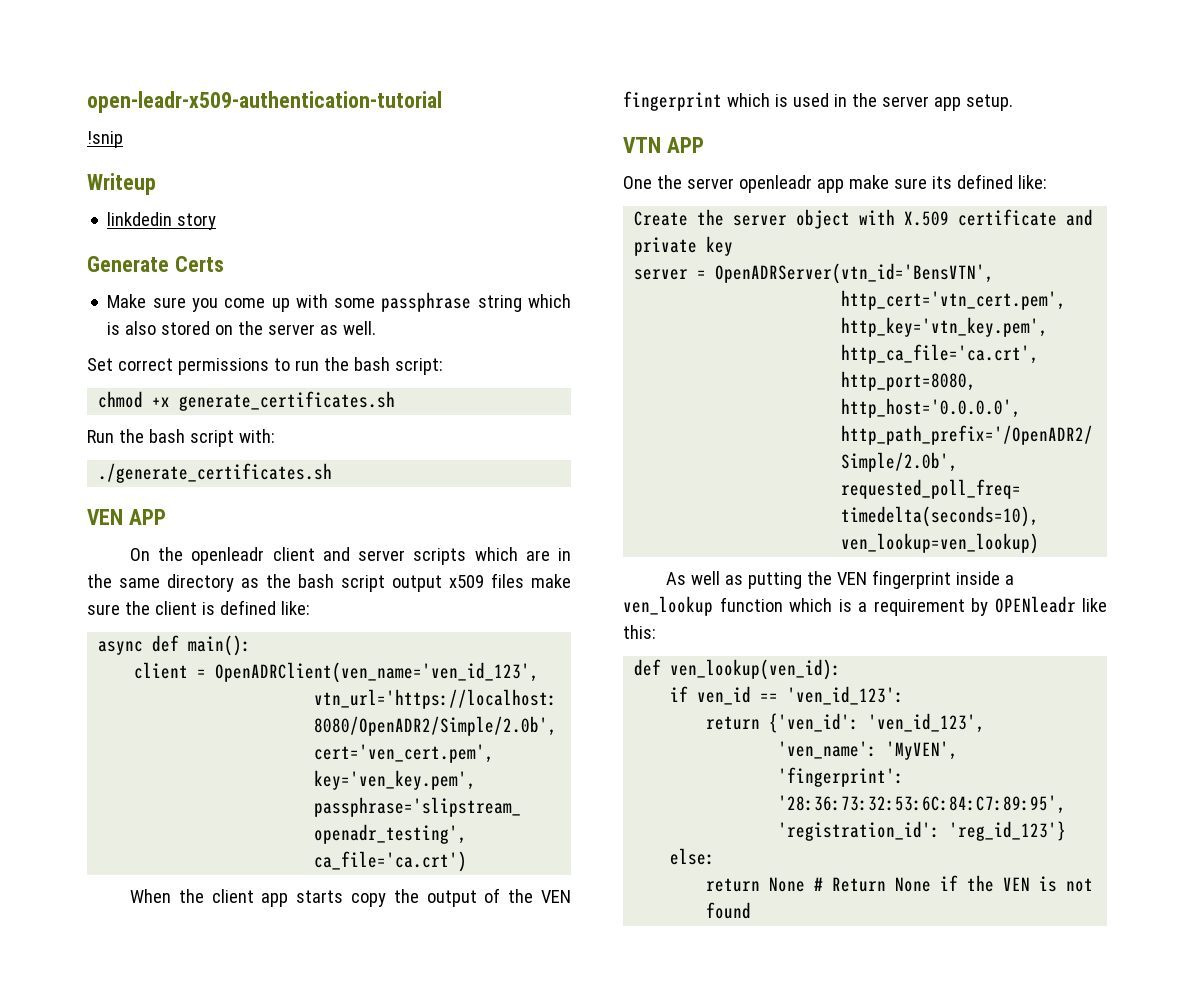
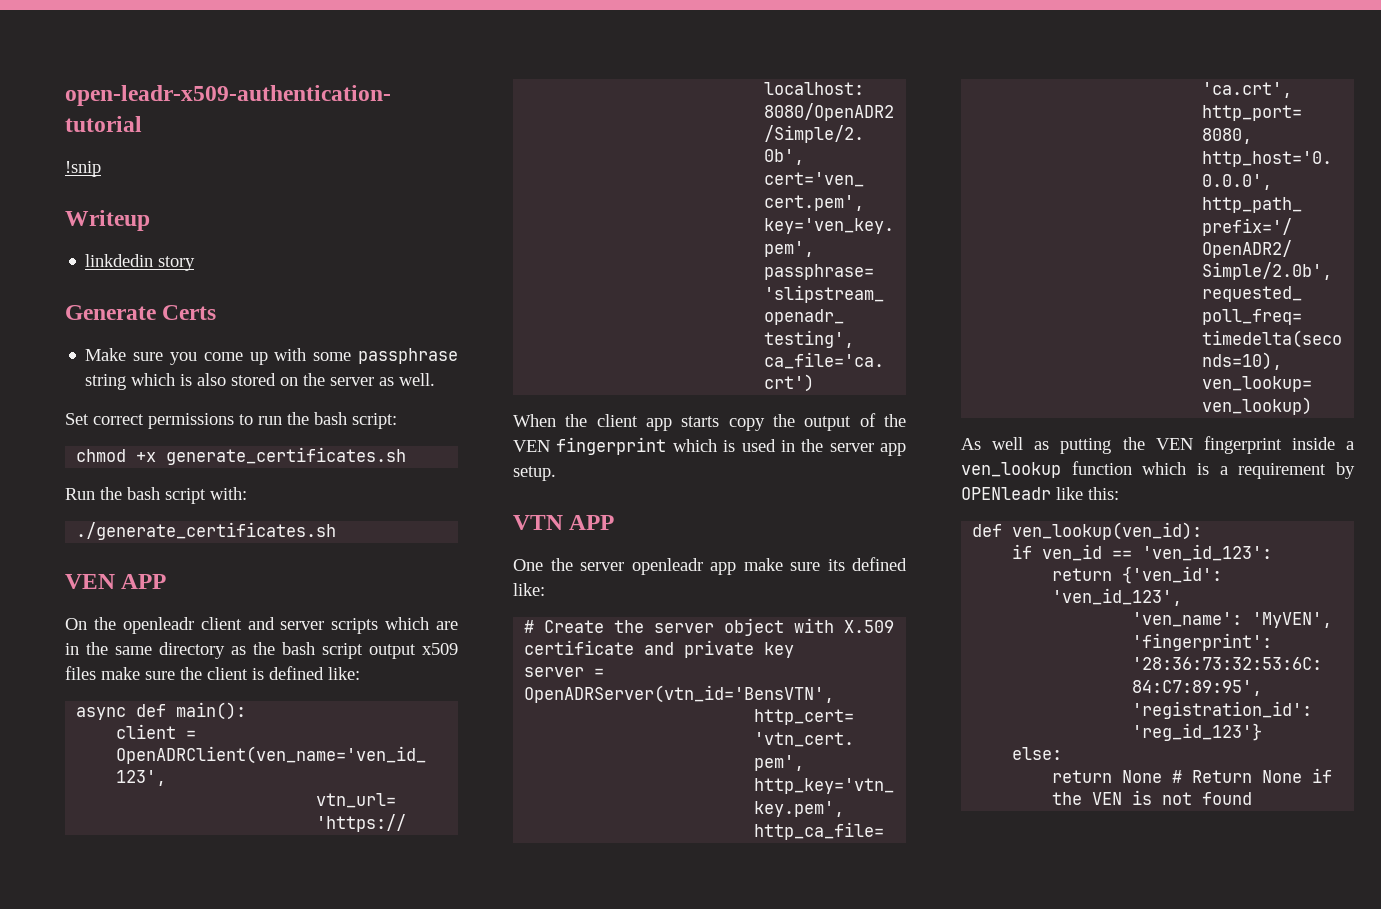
- Create the server object with X.509 certificate and private key
+ # Create the server object with X.509 certificate and private key

